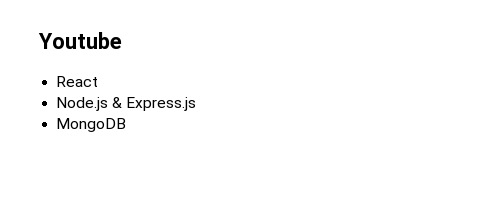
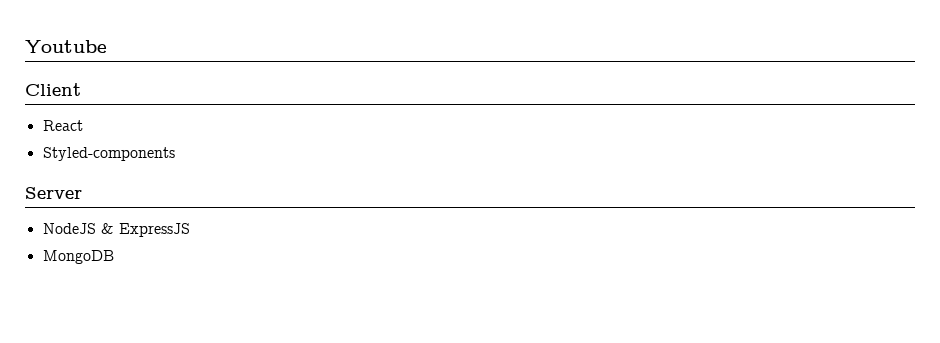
+ Client
- Node.js & Express.js
+ Styled-components
+ Server
+ NodeJS & ExpressJS

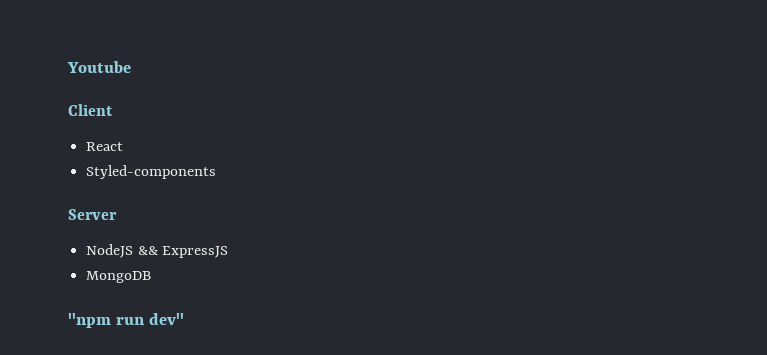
- NodeJS & ExpressJS
+ NodeJS && ExpressJS
+ "npm run dev"

